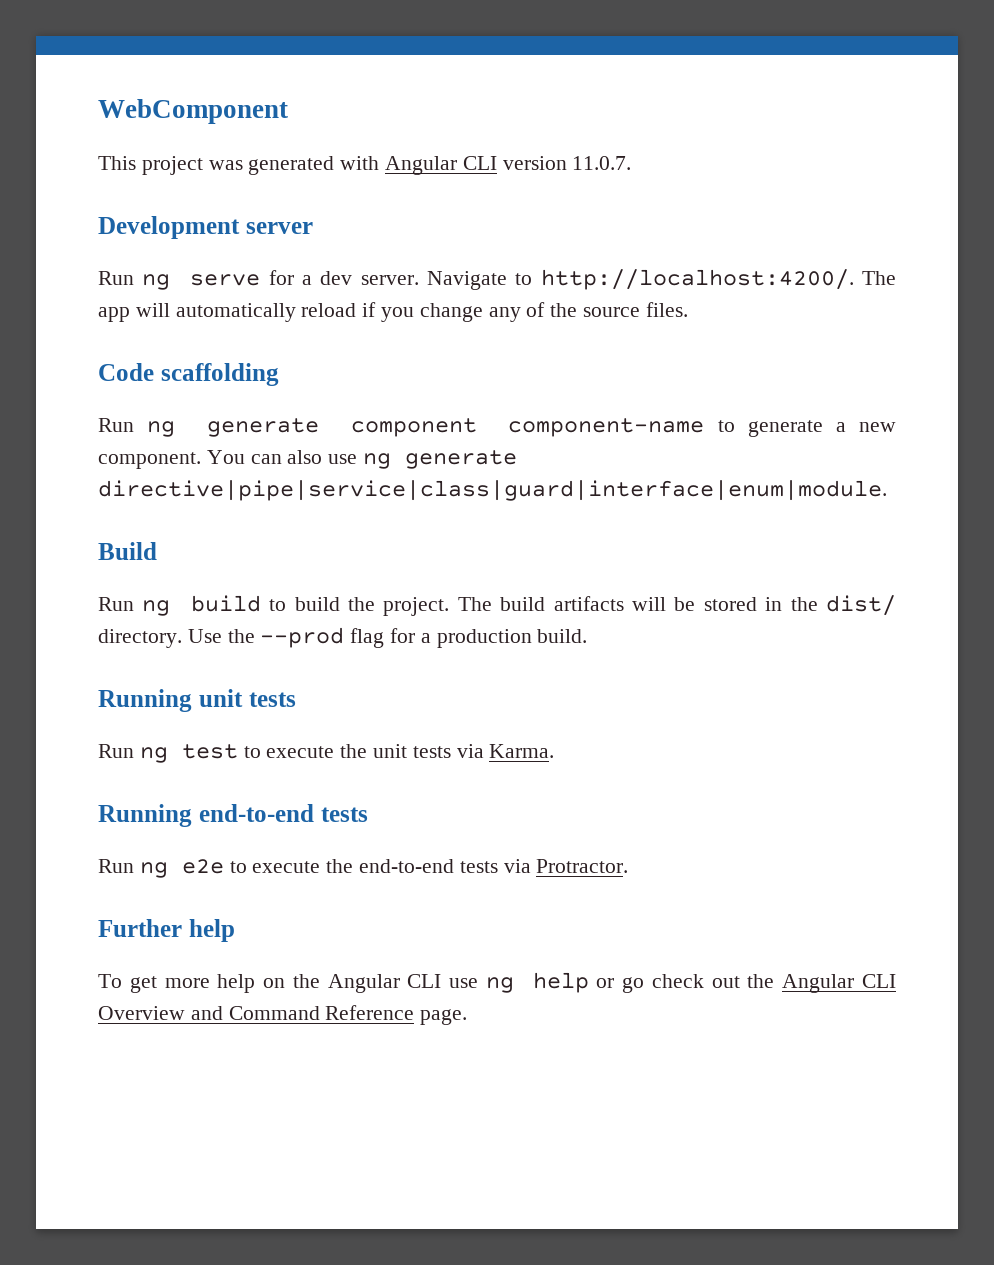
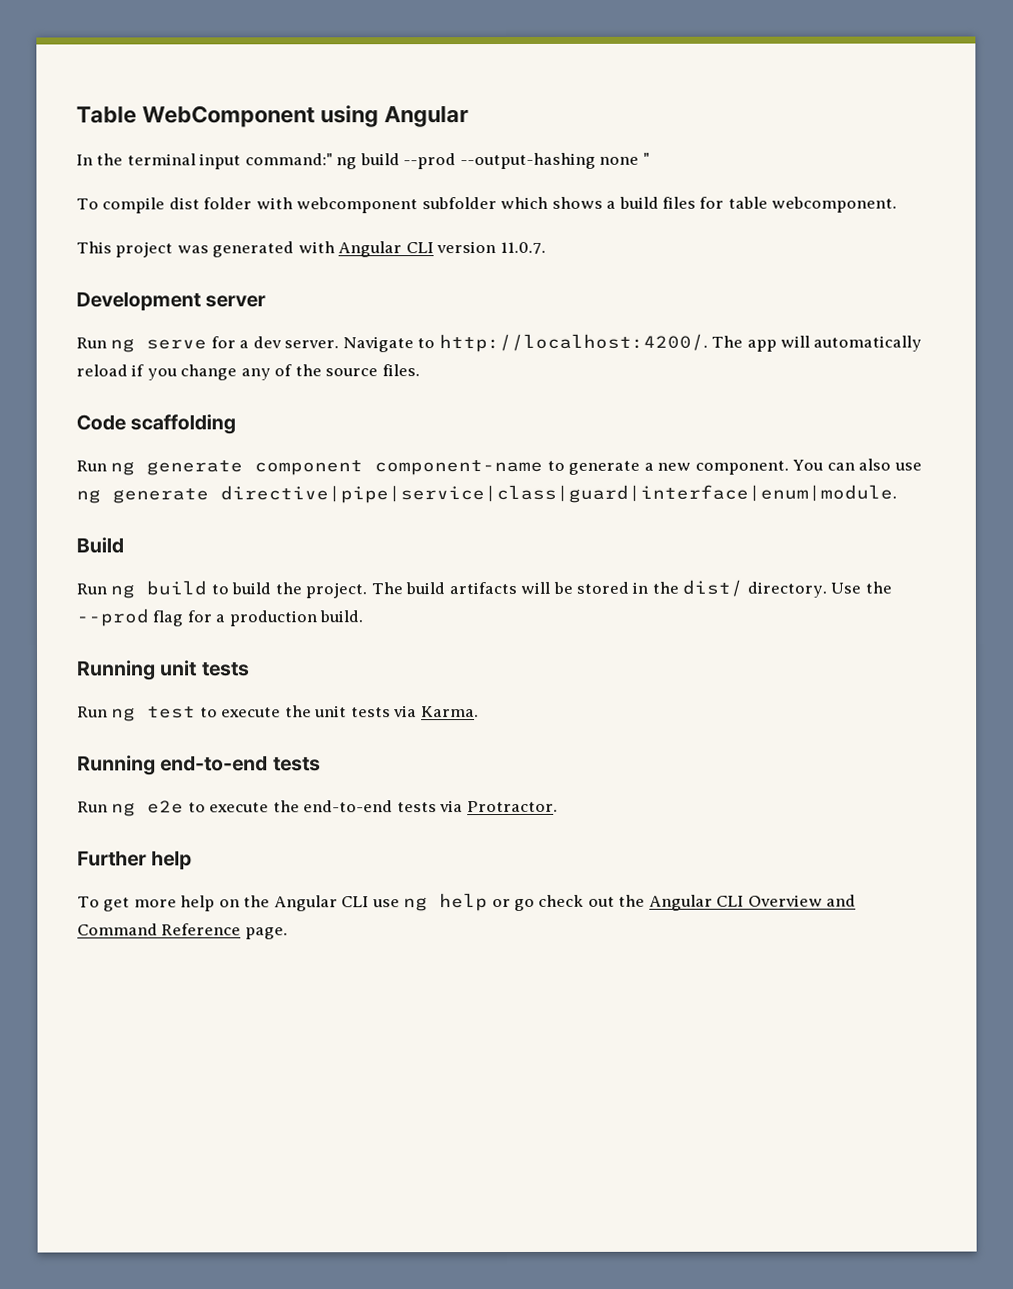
- WebComponent
+ Table WebComponent using Angular
+ In the terminal input command:" ng build --prod --output-hashing none "
+ To compile dist folder with webcomponent subfolder which shows a build files for table webcomponent.

